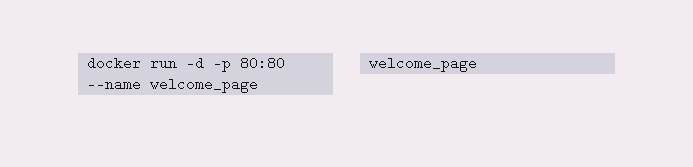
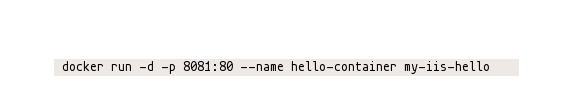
- docker run -d -p 80:80 --name welcome_page welcome_page
+ docker run -d -p 8081:80 --name hello-container my-iis-hello

